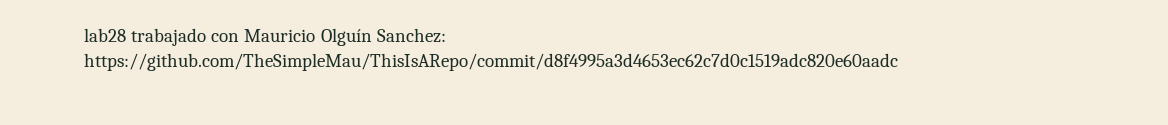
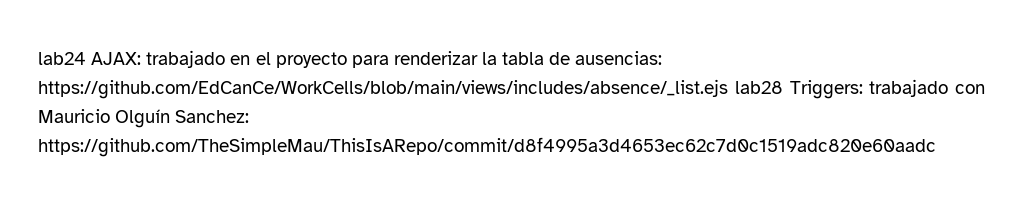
- lab28 trabajado con Mauricio Olguín Sanchez: https://github.com/TheSimpleMau/ThisIsARepo/commit/d8f4995a3d4653ec62c7d0c1519adc820e60aadc
+ lab24 AJAX: trabajado en el proyecto para renderizar la tabla de ausencias: https://github.com/EdCanCe/WorkCells/blob/main/views/includes/absence/_list.ejs lab28 Triggers: trabajado con Mauricio Olguín Sanchez: https://github.com/TheSimpleMau/ThisIsARepo/commit/d8f4995a3d4653ec62c7d0c1519adc820e60aadc

